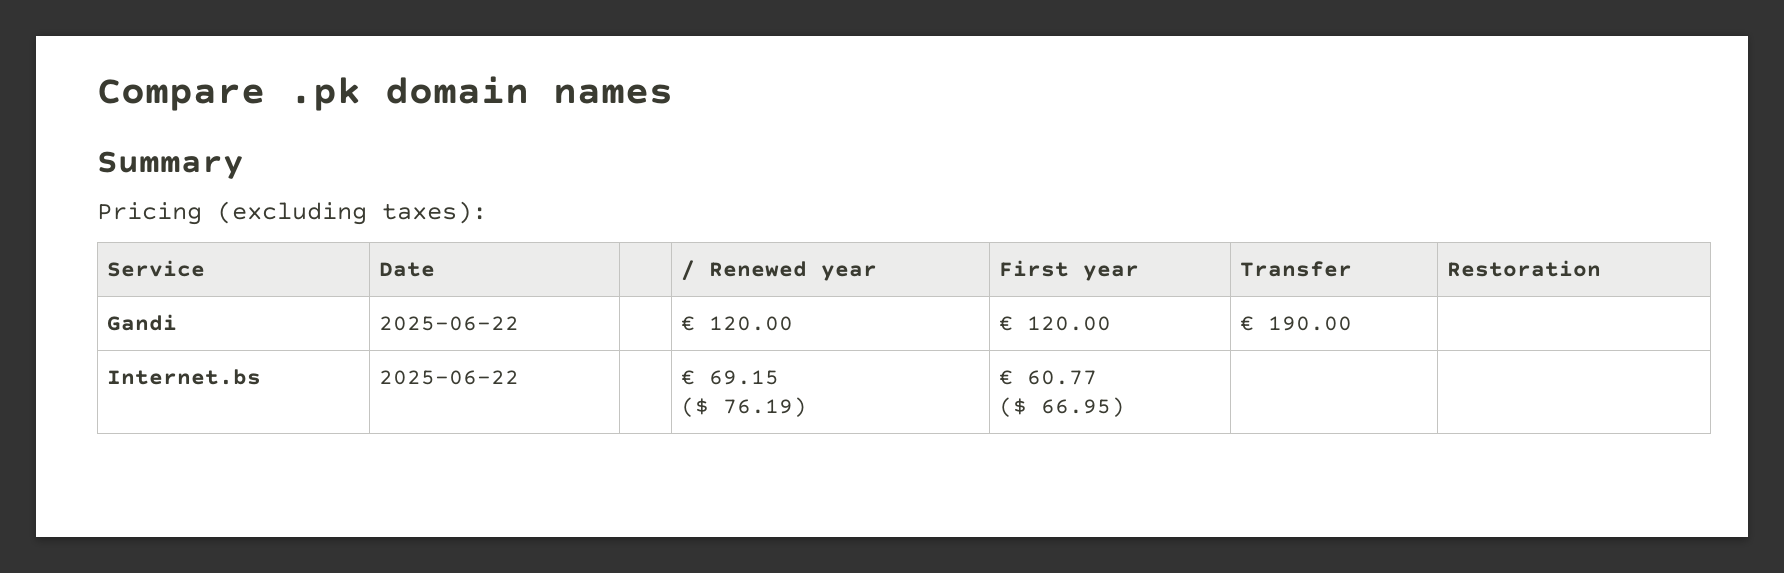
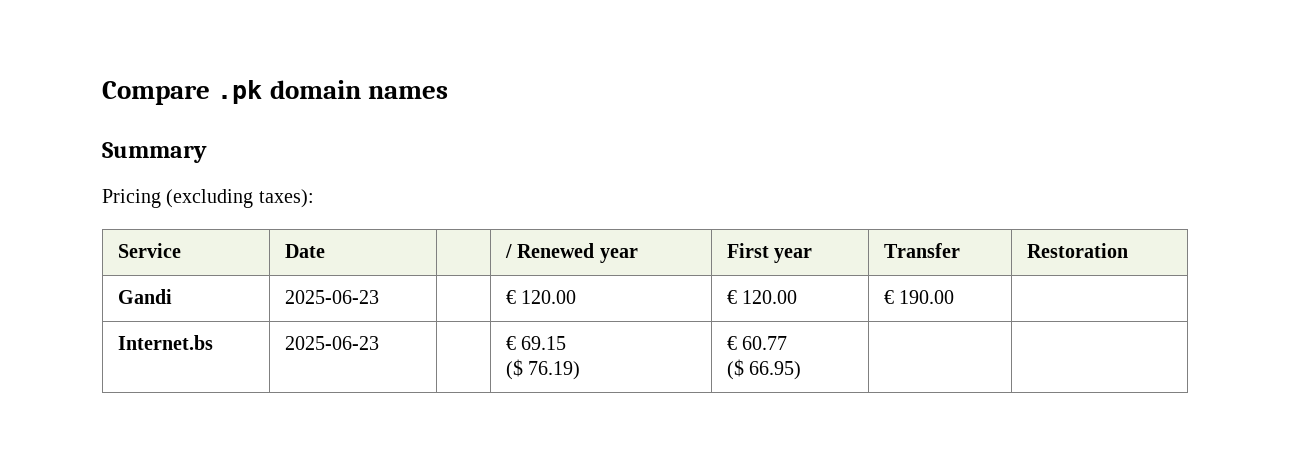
- Gandi | 2025-06-22 | | € 120.00 | € 120.00 | € 190.00 |
+ Gandi | 2025-06-23 | | € 120.00 | € 120.00 | € 190.00 |
- Internet.bs | 2025-06-22 | | € 69.15
+ Internet.bs | 2025-06-23 | | € 69.15

